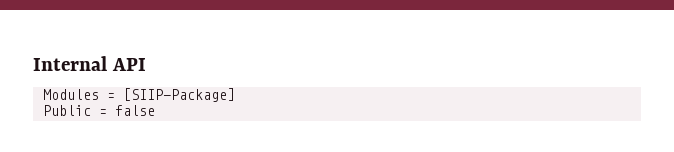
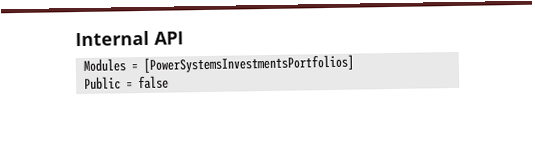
- Modules = [SIIP-Package]
+ Modules = [PowerSystemsInvestmentsPortfolios]

